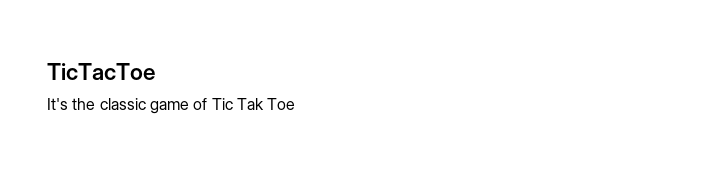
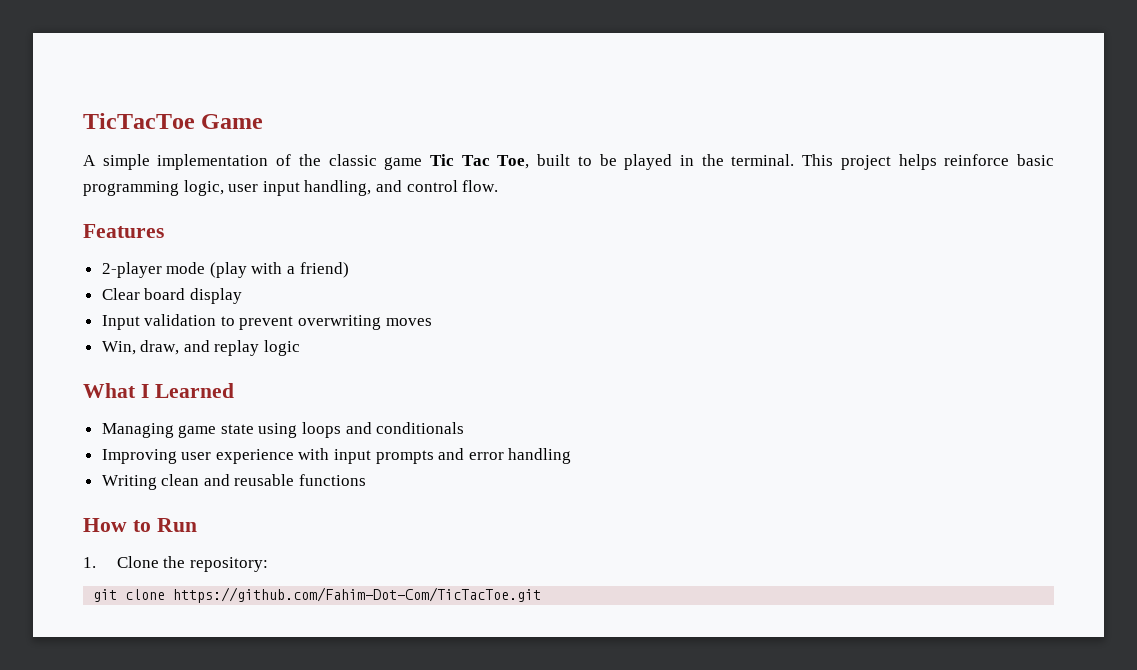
- TicTacToe
- It's the classic game of Tic Tak Toe
+ TicTacToe Game
+ A simple implementation of the classic game Tic Tac Toe, built to be played in the terminal. This project helps reinforce basic programming logic, user input handling, and control flow.
+ Features
+ 2-player mode (play with a friend)
+ Clear board display
+ Input validation to prevent overwriting moves
+ Win, draw, and replay logic
+ What I Learned
+ Managing game state using loops and conditionals
+ Improving user experience with input prompts and error handling
+ Writing clean and reusable functions
+ How to Run
+ 1. Clone the repository:
+ git clone https://github.com/Fahim-Dot-Com/TicTacToe.git

